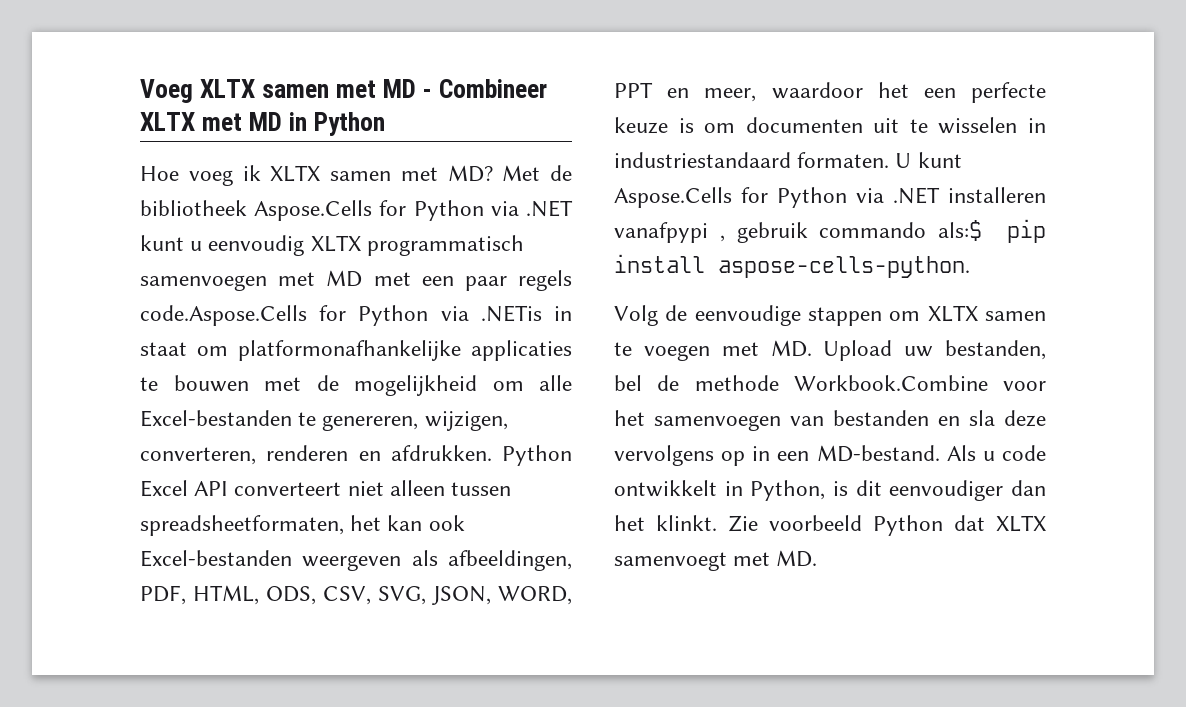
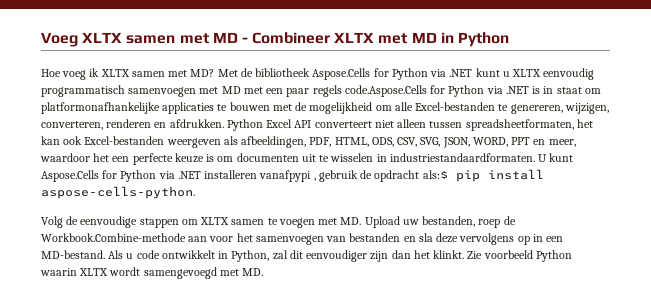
- Met de bibliotheek Aspose.Cells for Python via .NET kunt u eenvoudig XLTX programmatisch samenvoegen met MD met een paar regels code.Aspose.Cells for Python via .NETis in staat om platformonafhankelijke applicaties te bouwen met de mogelijkheid om alle Excel-bestanden te genereren, wijzigen, converteren, renderen en afdrukken.
+ Met de bibliotheek Aspose.Cells for Python via .NET kunt u XLTX eenvoudig programmatisch samenvoegen met MD met een paar regels code.Aspose.Cells for Python via .NET is in staat om platformonafhankelijke applicaties te bouwen met de mogelijkheid om alle Excel-bestanden te genereren, wijzigen, converteren, renderen en afdrukken.
- Python Excel API converteert niet alleen tussen spreadsheetformaten, het kan ook Excel-bestanden weergeven als afbeeldingen, PDF, HTML, ODS, CSV, SVG, JSON, WORD, PPT en meer, waardoor het een perfecte keuze is om documenten uit te wisselen in industriestandaard formaten.
+ Python Excel API converteert niet alleen tussen spreadsheetformaten, het kan ook Excel-bestanden weergeven als afbeeldingen, PDF, HTML, ODS, CSV, SVG, JSON, WORD, PPT en meer, waardoor het een perfecte keuze is om documenten uit te wisselen in industriestandaardformaten.
- U kunt Aspose.Cells for Python via .NET installeren vanafpypi , gebruik commando als:$ pip install aspose-cells-python.
+ U kunt Aspose.Cells for Python via .NET installeren vanafpypi , gebruik de opdracht als:$ pip install aspose-cells-python.
- Volg de eenvoudige stappen om XLTX samen te voegen met MD. Upload uw bestanden, bel de methode Workbook.Combine voor het samenvoegen van bestanden en sla deze vervolgens op in een MD-bestand.
+ Volg de eenvoudige stappen om XLTX samen te voegen met MD. Upload uw bestanden, roep de Workbook.Combine-methode aan voor het samenvoegen van bestanden en sla deze vervolgens op in een MD-bestand.
- Als u code ontwikkelt in Python, is dit eenvoudiger dan het klinkt.
+ Als u code ontwikkelt in Python, zal dit eenvoudiger zijn dan het klinkt.
- Zie voorbeeld Python dat XLTX samenvoegt met MD.
+ Zie voorbeeld Python waarin XLTX wordt samengevoegd met MD.

